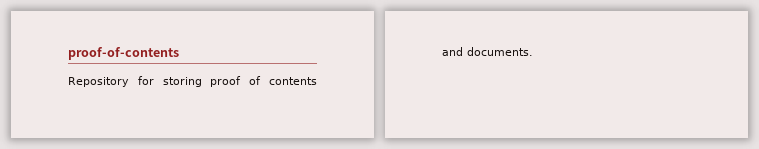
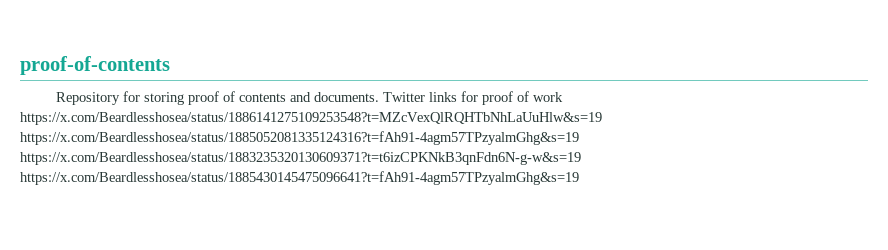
+ Twitter links for proof of work https://x.com/Beardlesshosea/status/1886141275109253548?t=MZcVexQlRQHTbNhLaUuHlw&s=19 https://x.com/Beardlesshosea/status/1885052081335124316?t=fAh91-4agm57TPzyalmGhg&s=19 https://x.com/Beardlesshosea/status/1883235320130609371?t=t6izCPKNkB3qnFdn6N-g-w&s=19 https://x.com/Beardlesshosea/status/1885430145475096641?t=fAh91-4agm57TPzyalmGhg&s=19

